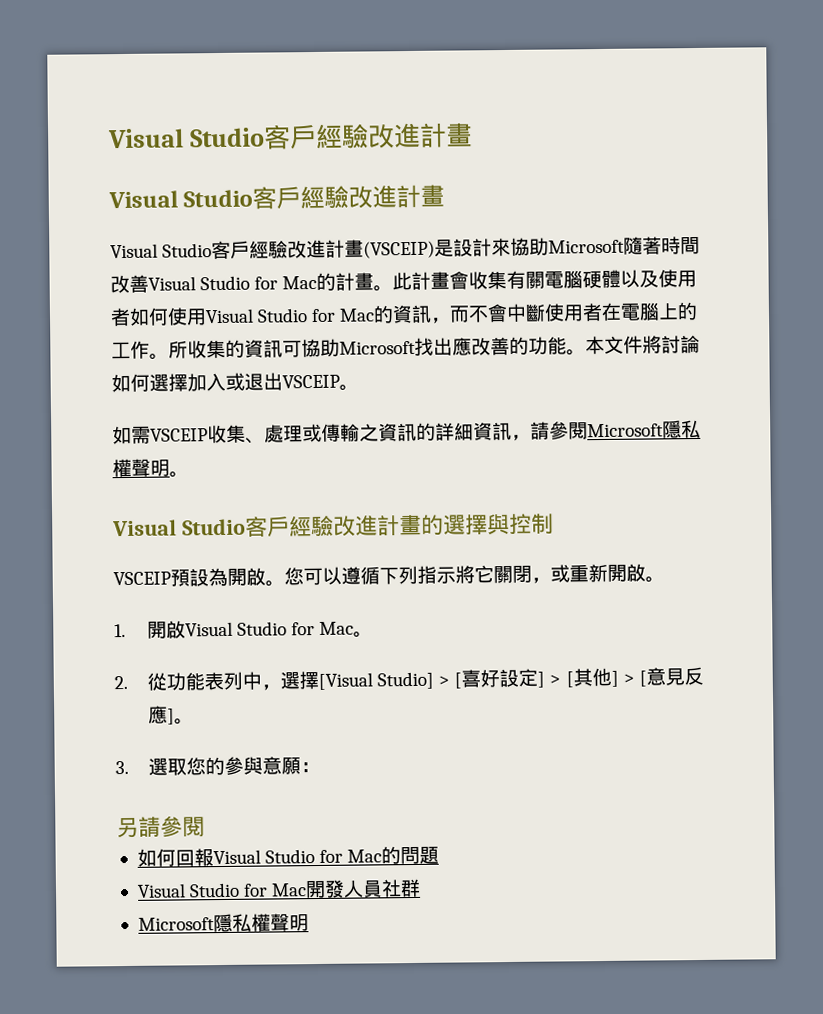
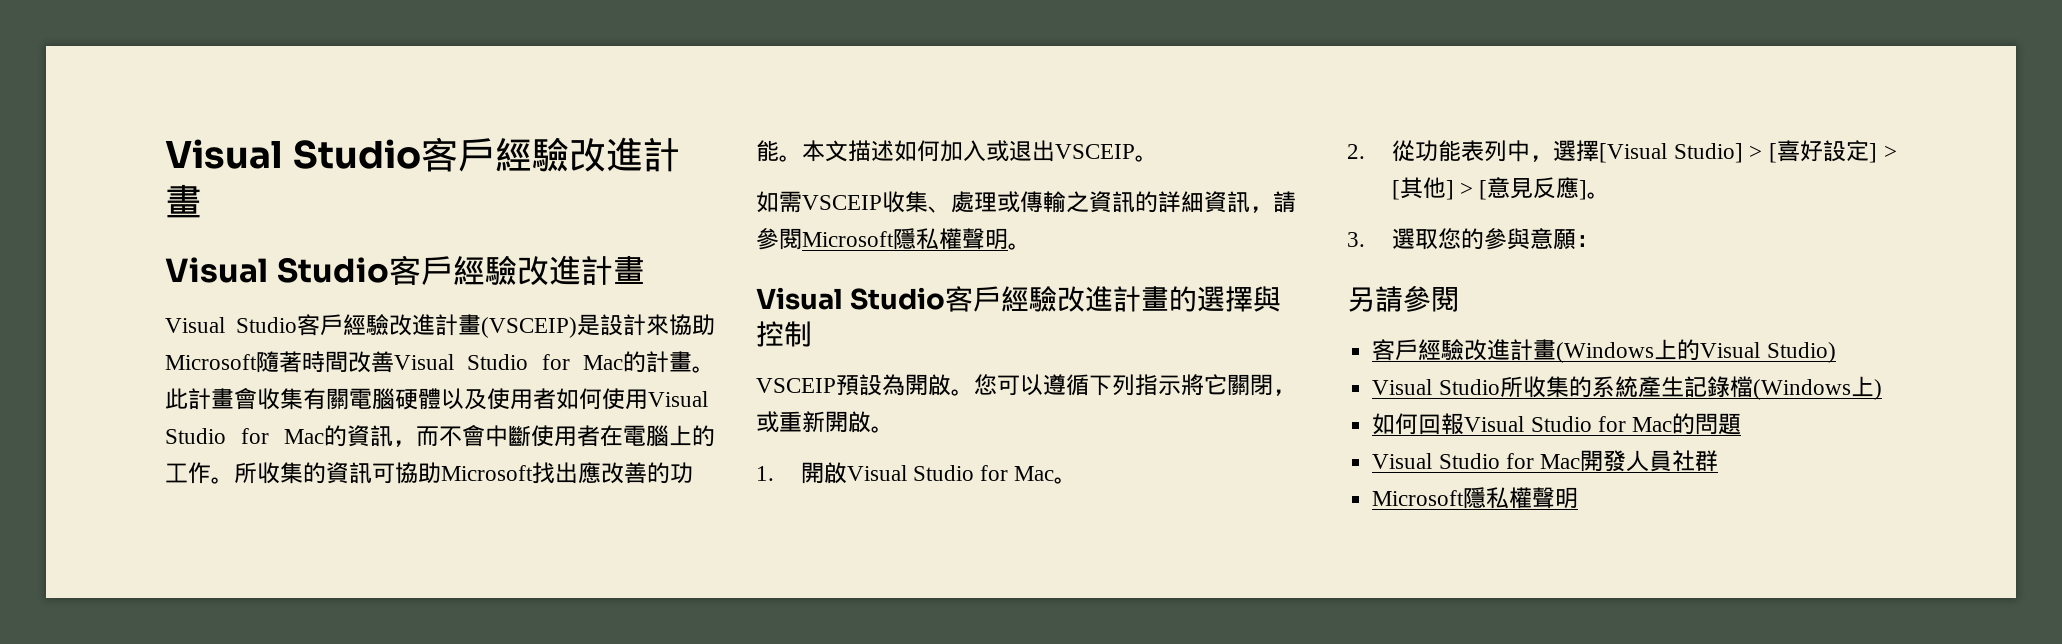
- 本文件將討論如何選擇加入或退出VSCEIP。
+ 本文描述如何加入或退出VSCEIP。
+ 客戶經驗改進計畫(Windows上的Visual Studio)
+ Visual Studio所收集的系統產生記錄檔(Windows上)

